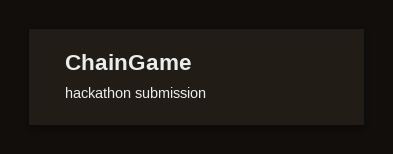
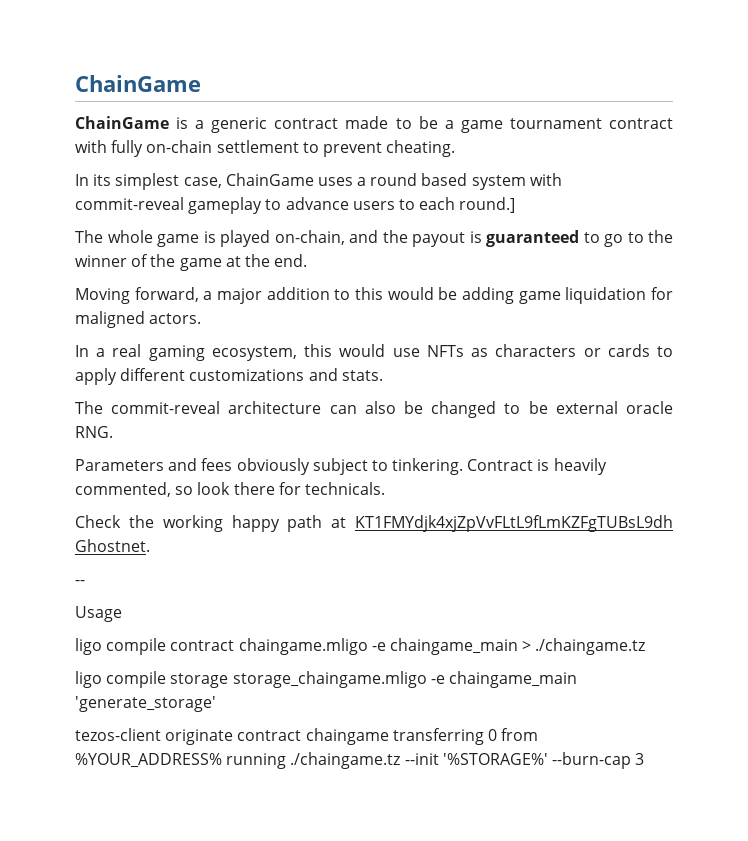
- hackathon submission
+ ChainGame is a generic contract made to be a game tournament contract with fully on-chain settlement to prevent cheating.
+ In its simplest case, ChainGame uses a round based system with commit-reveal gameplay to advance users to each round.]
+ The whole game is played on-chain, and the payout is guaranteed to go to the winner of the game at the end.
+ Moving forward, a major addition to this would be adding game liquidation for maligned actors.
+ In a real gaming ecosystem, this would use NFTs as characters or cards to apply different customizations and stats.
+ The commit-reveal architecture can also be changed to be external oracle RNG.
+ Parameters and fees obviously subject to tinkering. Contract is heavily commented, so look there for technicals.
+ Check the working happy path at KT1FMYdjk4xjZpVvFLtL9fLmKZFgTUBsL9dh Ghostnet.
+ --
+ Usage
+ ligo compile contract chaingame.mligo -e chaingame_main > ./chaingame.tz
+ ligo compile storage storage_chaingame.mligo -e chaingame_main 'generate_storage'
+ tezos-client originate contract chaingame transferring 0 from %YOUR_ADDRESS% running ./chaingame.tz --init '%STORAGE%' --burn-cap 3

